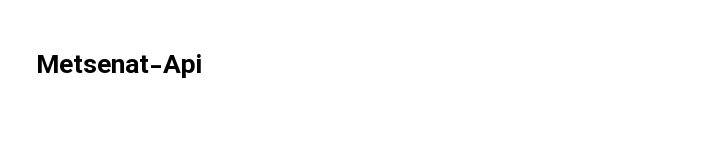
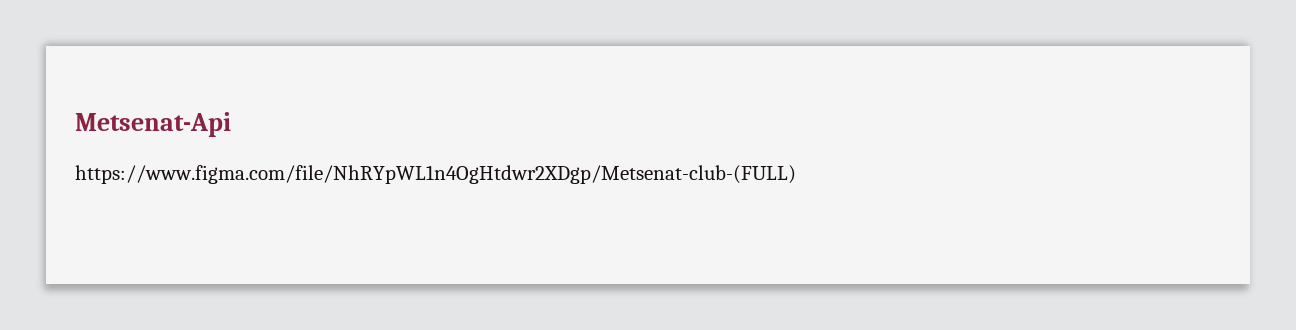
+ https://www.figma.com/file/NhRYpWL1n4OgHtdwr2XDgp/Metsenat-club-(FULL)

